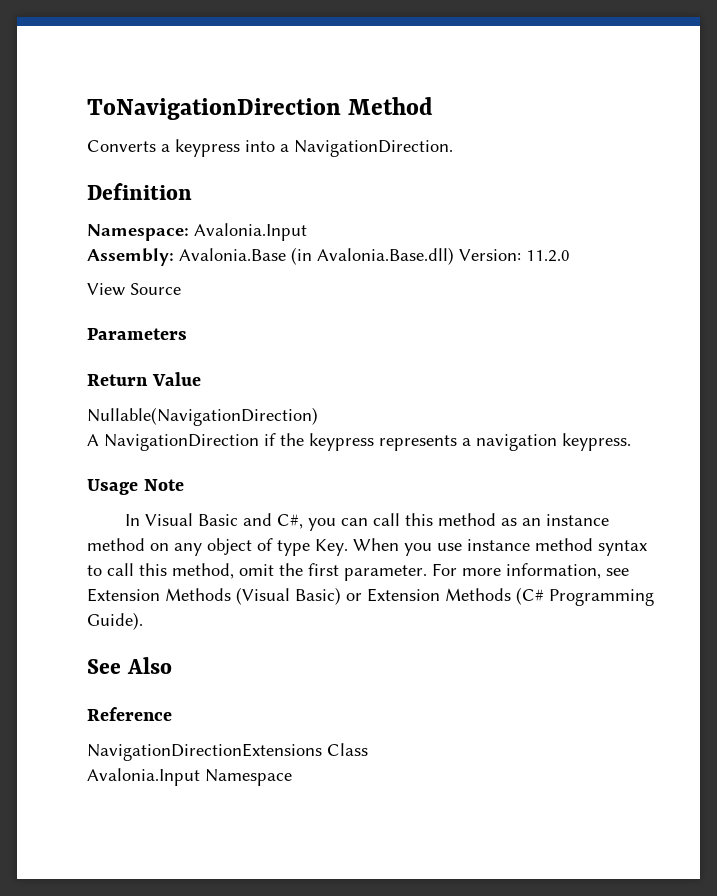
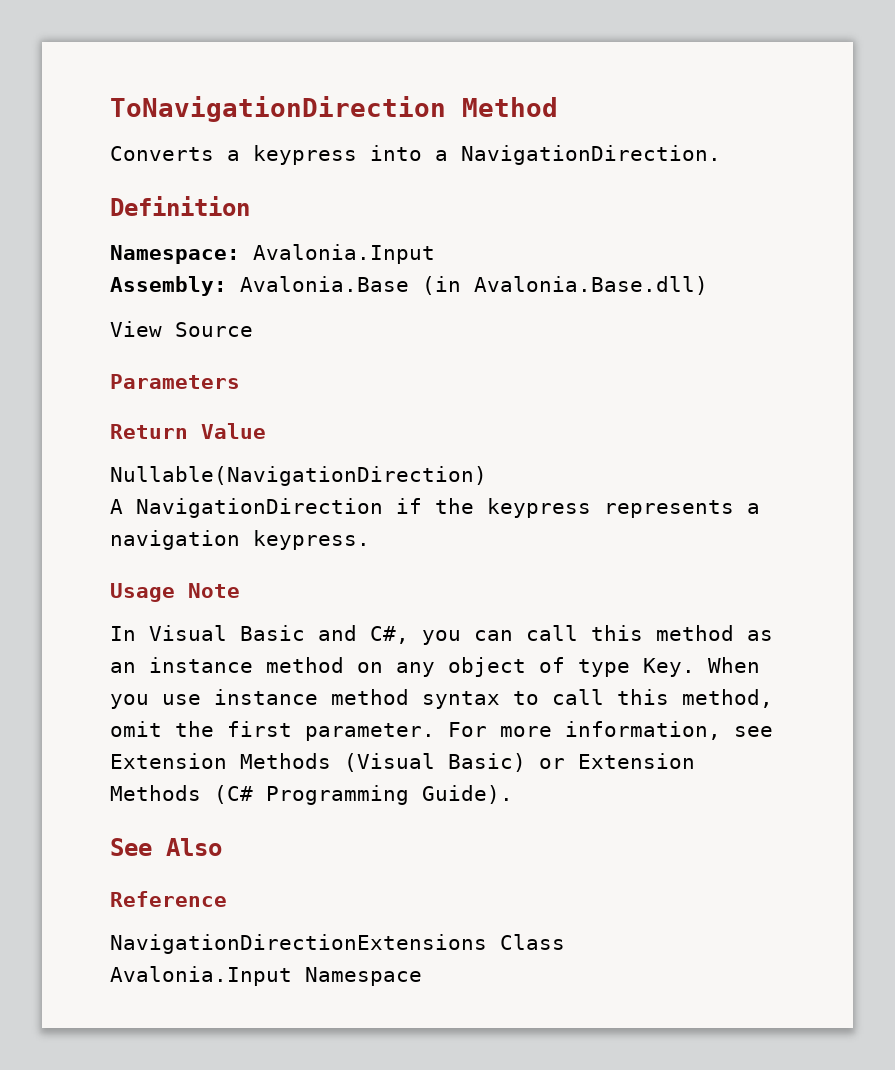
- Assembly: Avalonia.Base (in Avalonia.Base.dll) Version: 11.2.0
+ Assembly: Avalonia.Base (in Avalonia.Base.dll)

